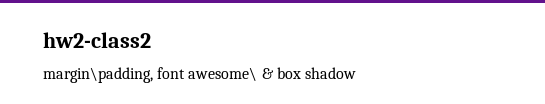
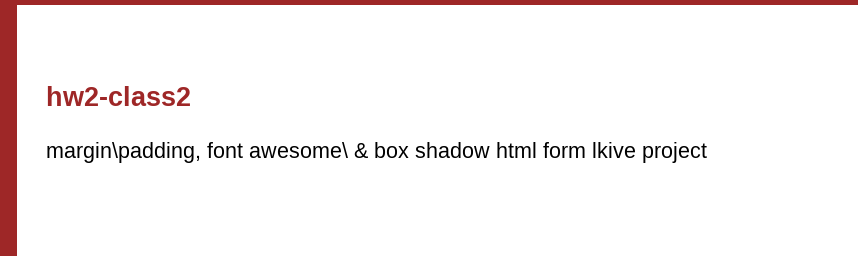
- margin\padding, font awesome\ & box shadow
+ margin\padding, font awesome\ & box shadow html form lkive project

